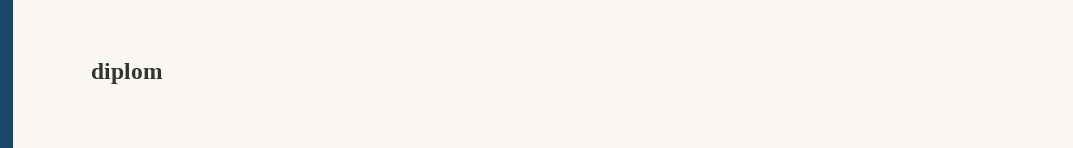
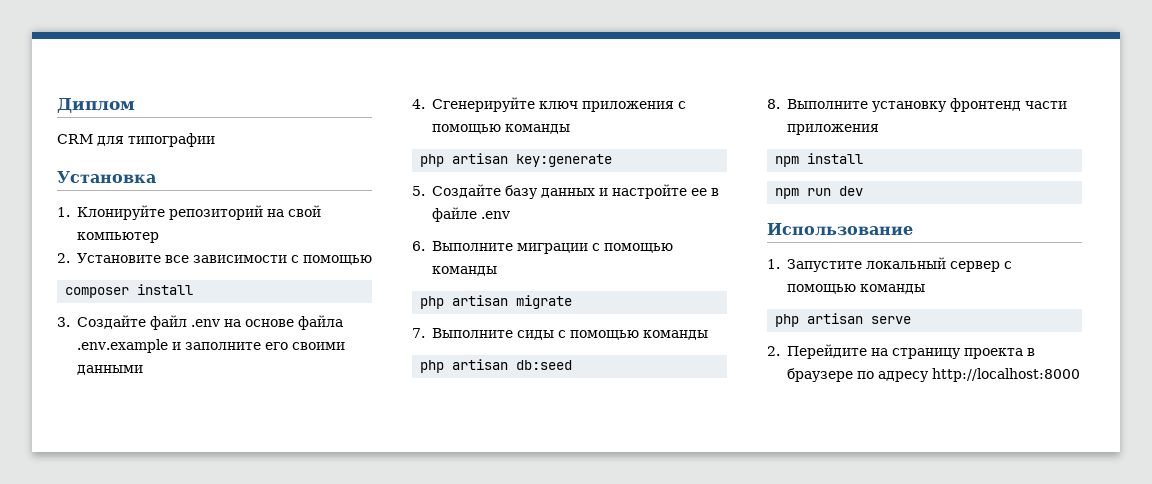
- diplom
+ Диплом
+ CRM для типографии
+ Установка
+ 1. Клонируйте репозиторий на свой компьютер
+ 2. Установите все зависимости с помощью
+ composer install
+ 3. Создайте файл .env на основе файла .env.example и заполните его своими данными
+ 4. Сгенерируйте ключ приложения с помощью команды
+ php artisan key:generate
+ 5. Создайте базу данных и настройте ее в файле .env
+ 6. Выполните миграции с помощью команды
+ php artisan migrate
+ 7. Выполните сиды с помощью команды
+ php artisan db:seed
+ 8. Выполните установку фронтенд части приложения
+ npm install
+ npm run dev
+ Использование
+ 1. Запустите локальный сервер с помощью команды
+ php artisan serve
+ 2. Перейдите на страницу проекта в браузере по адресу http://localhost:8000

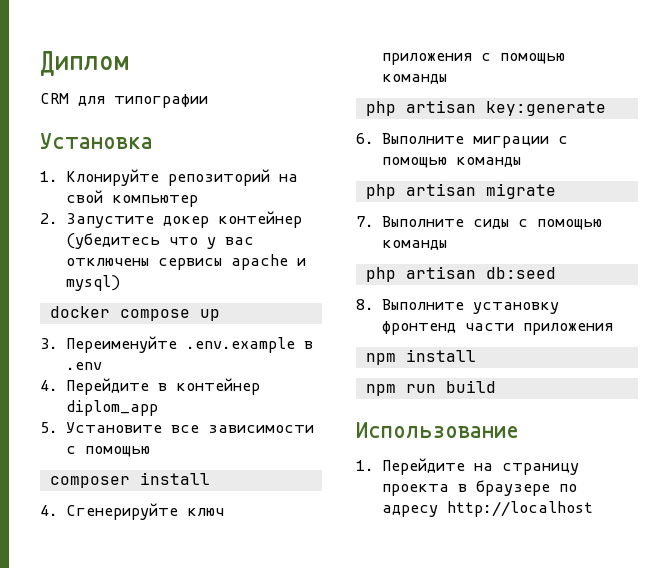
- 2. Установите все зависимости с помощью
+ 2. Запустите докер контейнер (убедитесь что у вас отключены сервисы apache и mysql)
+ docker compose up
+ 3. Переименуйте .env.example в .env
+ 4. Перейдите в контейнер diplom_app
+ 5. Установите все зависимости с помощью
- 3. Создайте файл .env на основе файла .env.example и заполните его своими данными
- 5. Создайте базу данных и настройте ее в файле .env
- npm run dev
+ npm run build
- 1. Запустите локальный сервер с помощью команды
- php artisan serve
- 2. Перейдите на страницу проекта в браузере по адресу http://localhost:8000
+ 1. Перейдите на страницу проекта в браузере по адресу http://localhost

